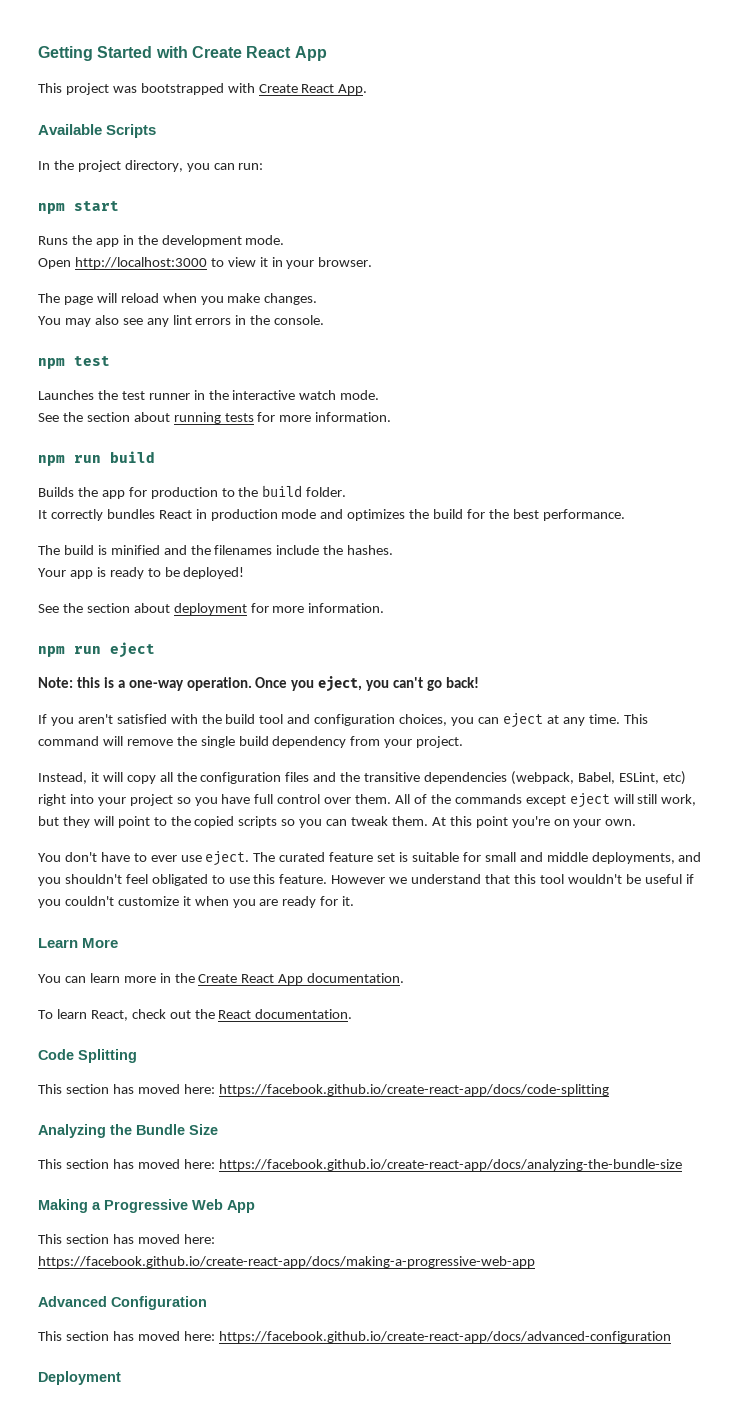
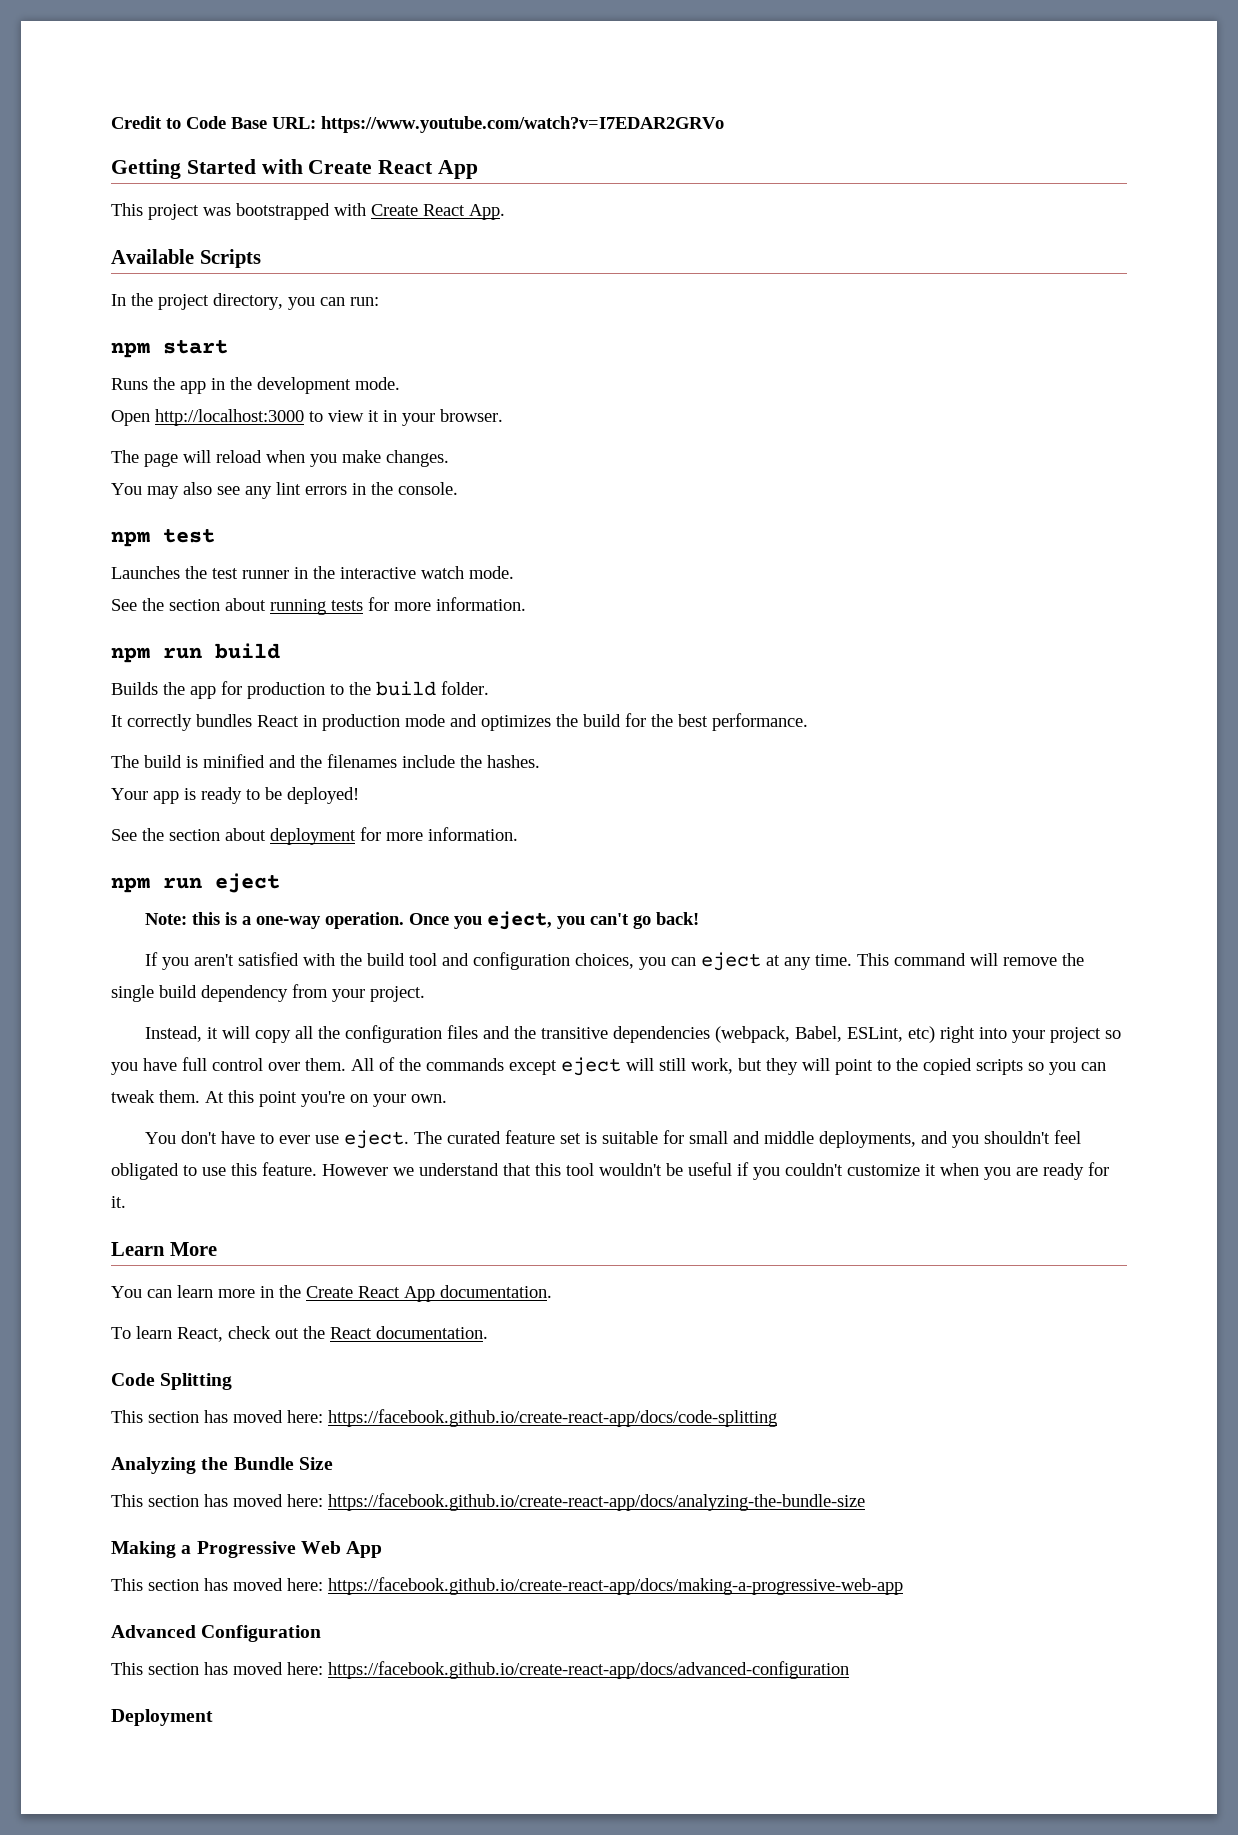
+ Credit to Code Base URL: https://www.youtube.com/watch?v=I7EDAR2GRVo

